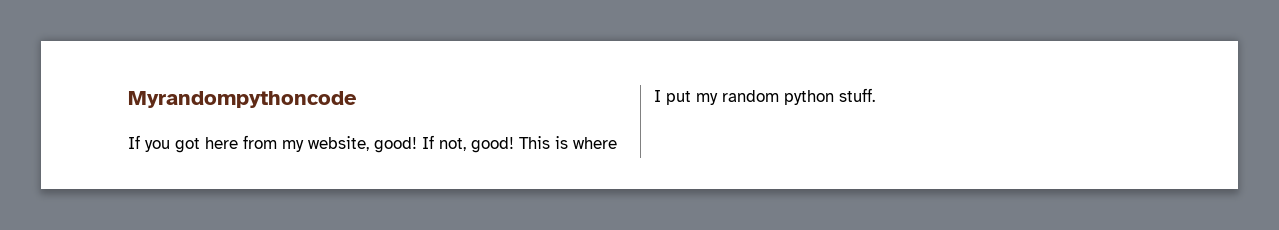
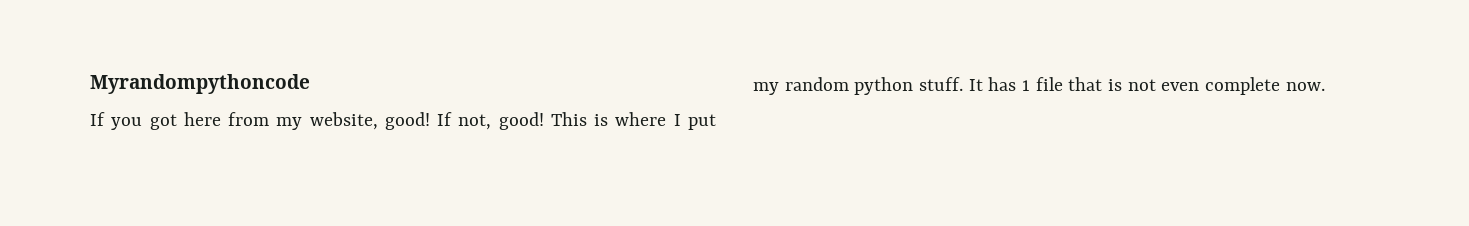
+ It has 1 file that is not even complete now.

